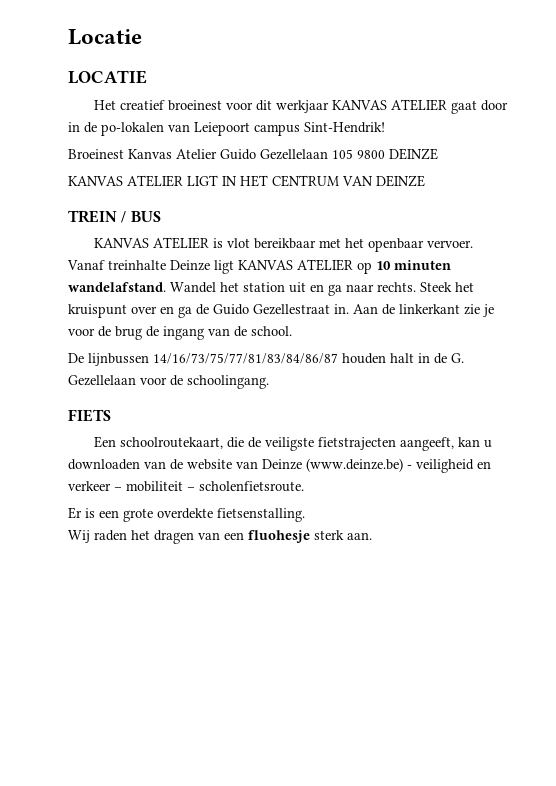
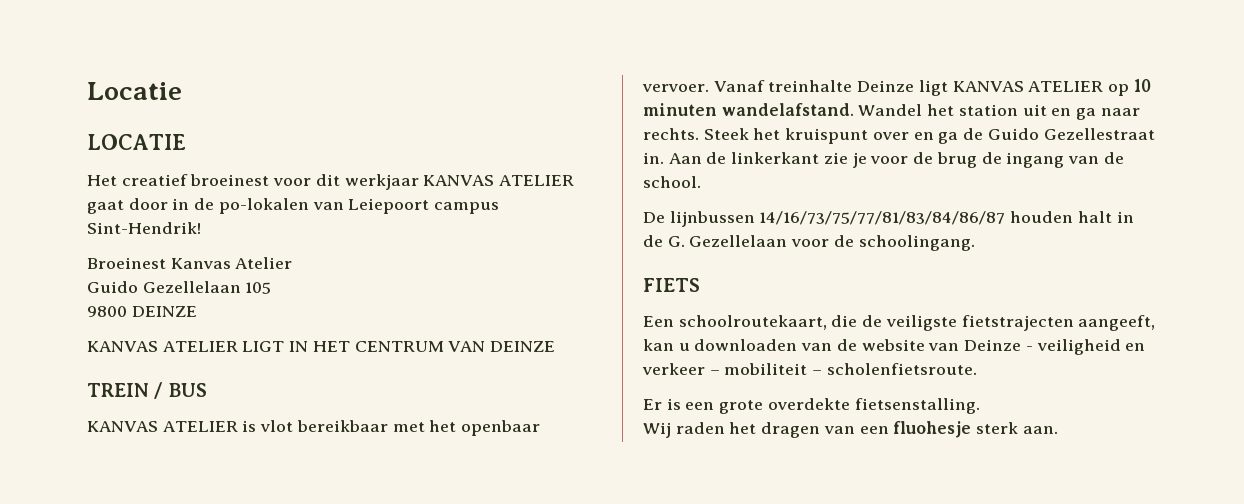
- Broeinest Kanvas Atelier Guido Gezellelaan 105 9800 DEINZE
+ Broeinest Kanvas Atelier
+ Guido Gezellelaan 105
+ 9800 DEINZE
- Een schoolroutekaart, die de veiligste fietstrajecten aangeeft, kan u downloaden van de website van Deinze (www.deinze.be) - veiligheid en verkeer – mobiliteit – scholenfietsroute.
+ Een schoolroutekaart, die de veiligste fietstrajecten aangeeft, kan u downloaden van de website van Deinze - veiligheid en verkeer – mobiliteit – scholenfietsroute.

